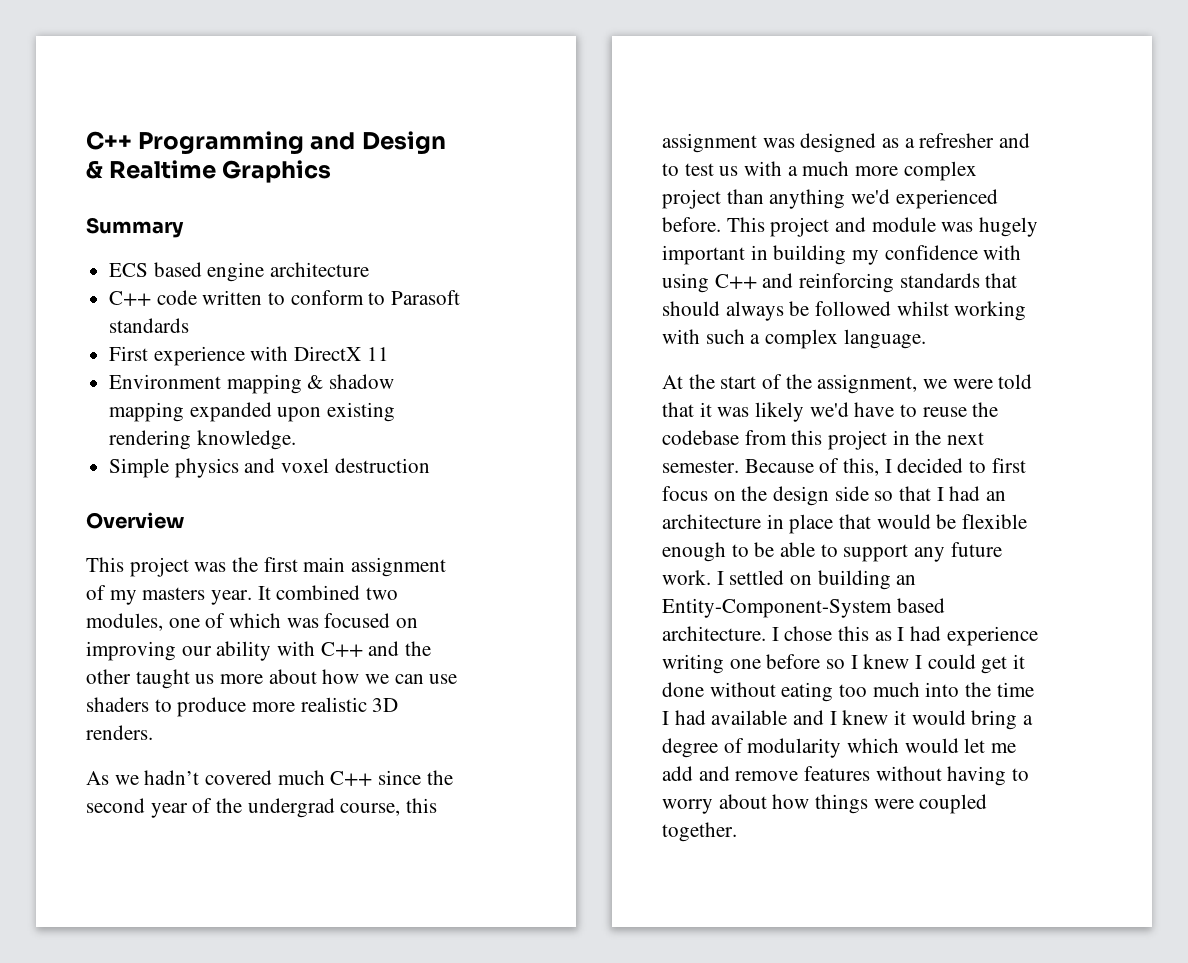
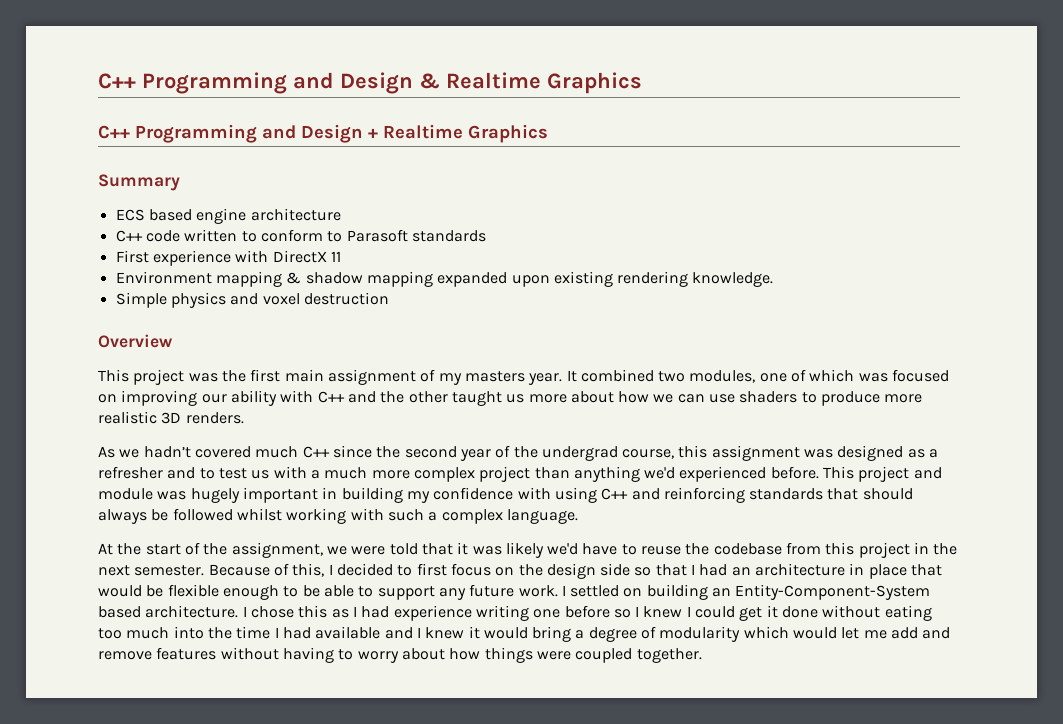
+ C++ Programming and Design + Realtime Graphics

